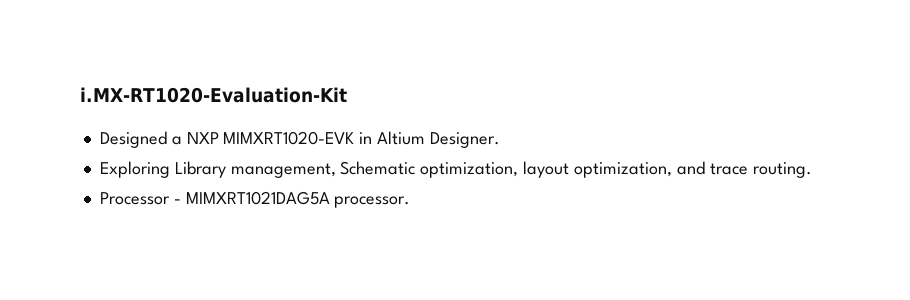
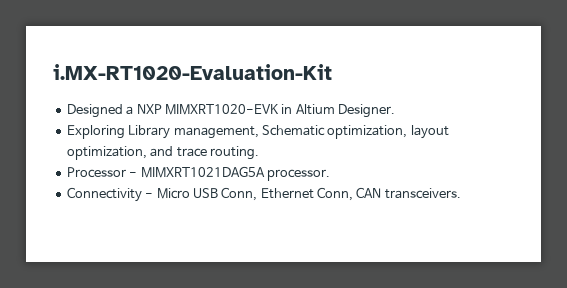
+ Connectivity - Micro USB Conn, Ethernet Conn, CAN transceivers.

